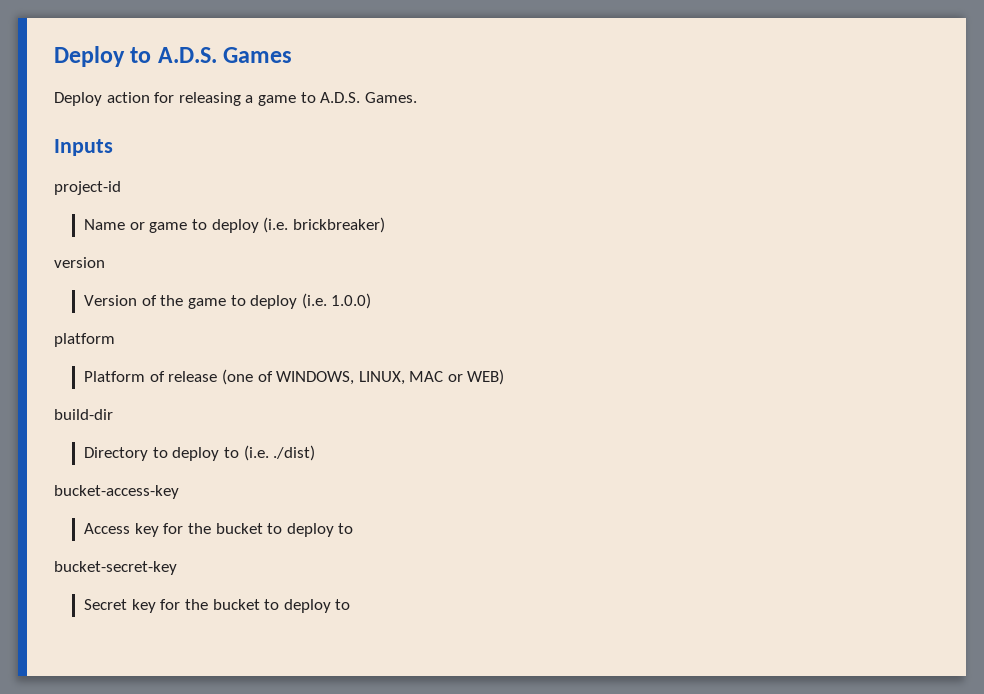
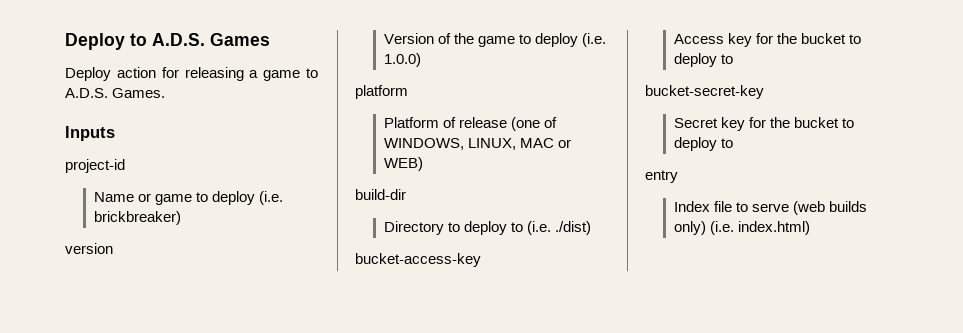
+ entry
+ Index file to serve (web builds only) (i.e. index.html)

